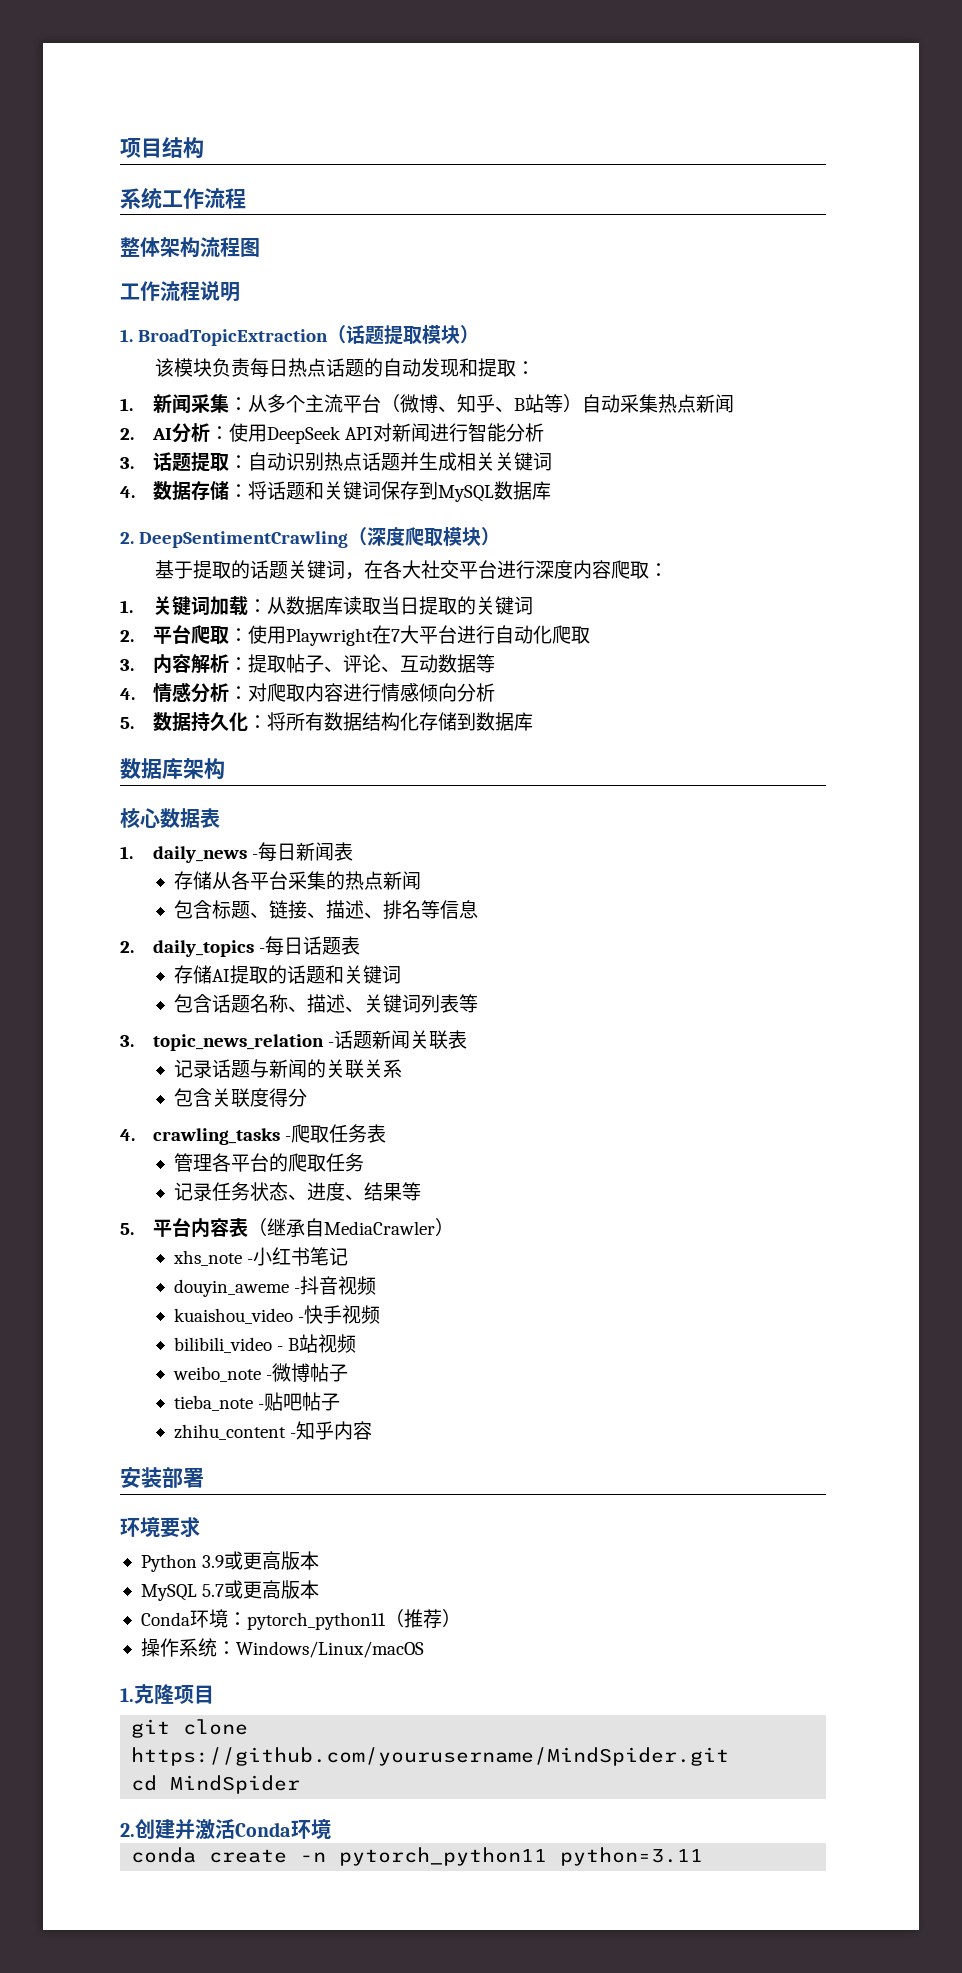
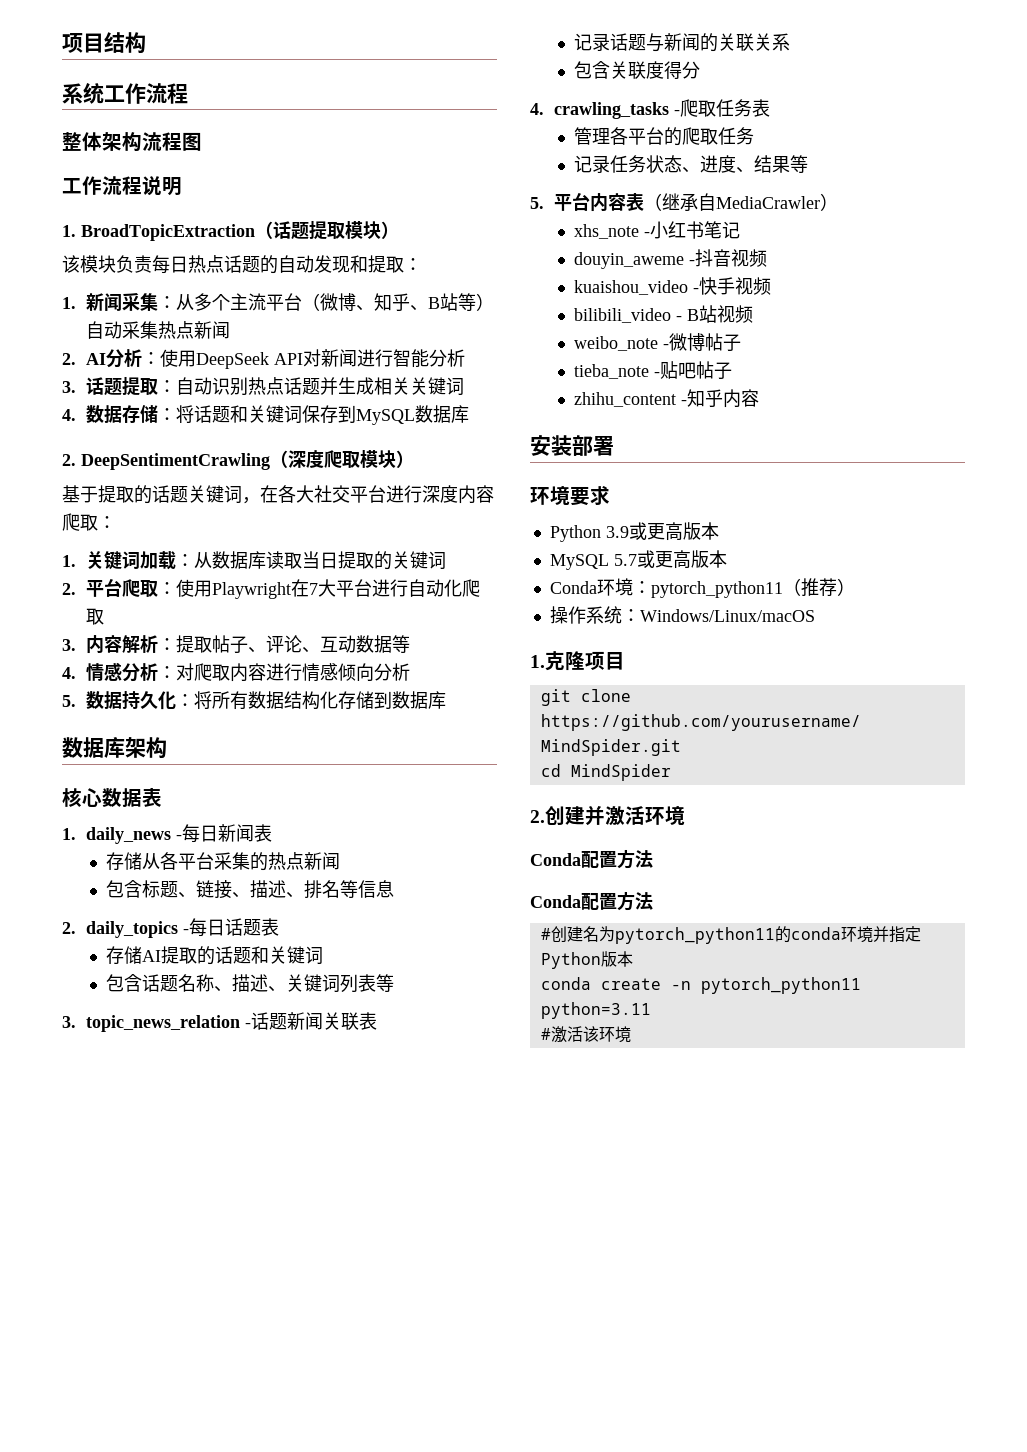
- 2.创建并激活Conda环境
+ 2.创建并激活环境
+ Conda配置方法
+ Conda配置方法
+ #创建名为pytorch_python11的conda环境并指定Python版本
+ #激活该环境

